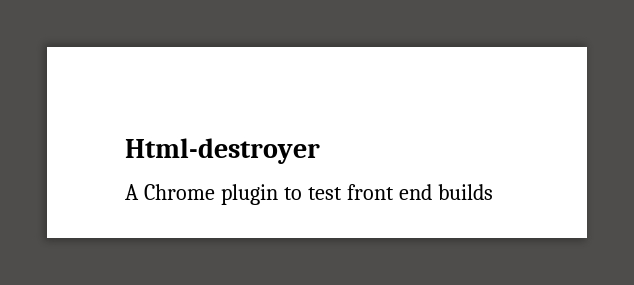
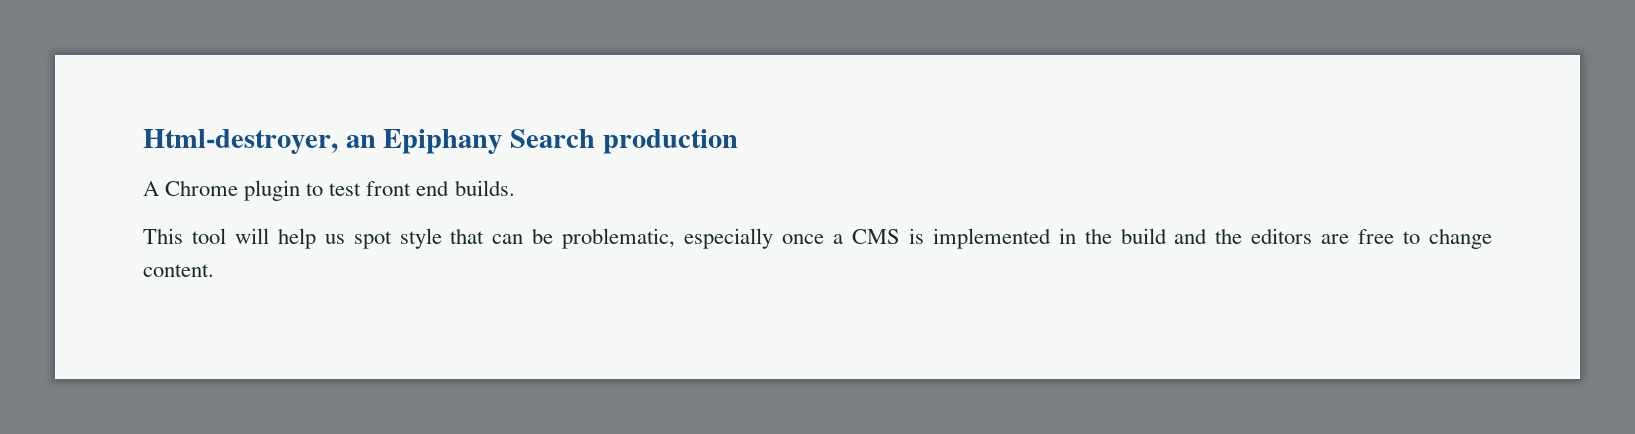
- Html-destroyer
+ Html-destroyer, an Epiphany Search production
- A Chrome plugin to test front end builds
+ A Chrome plugin to test front end builds.
+ This tool will help us spot style that can be problematic, especially once a CMS is implemented in the build and the editors are free to change content.

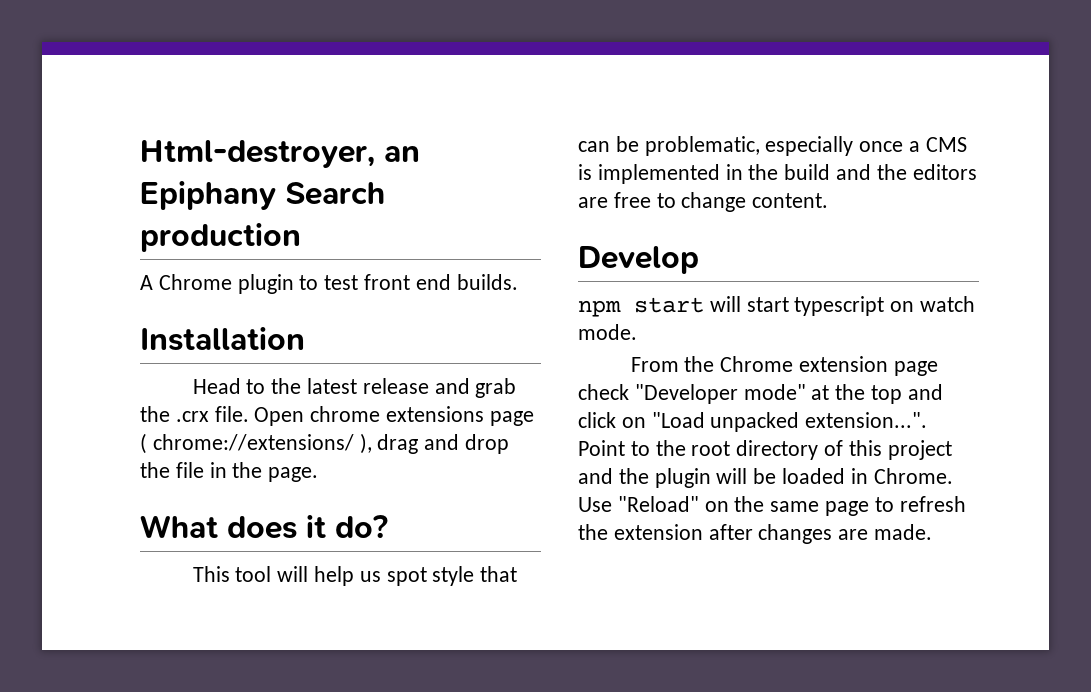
+ Installation
+ Head to the latest release and grab the .crx file. Open chrome extensions page ( chrome://extensions/ ), drag and drop the file in the page.
+ What does it do?
+ Develop
+ npm start will start typescript on watch mode.
+ From the Chrome extension page check "Developer mode" at the top and click on "Load unpacked extension...". Point to the root directory of this project and the plugin will be loaded in Chrome. Use "Reload" on the same page to refresh the extension after changes are made.

